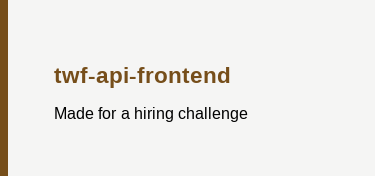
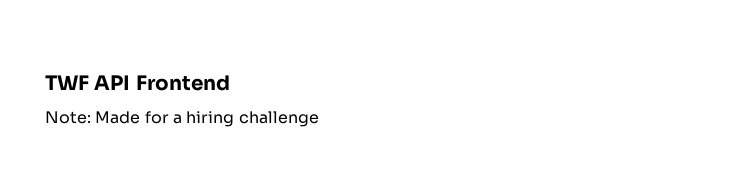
- twf-api-frontend
- Made for a hiring challenge
+ TWF API Frontend
+ Note: Made for a hiring challenge

